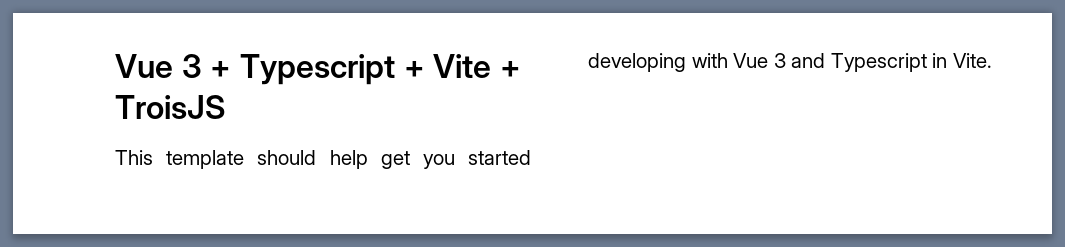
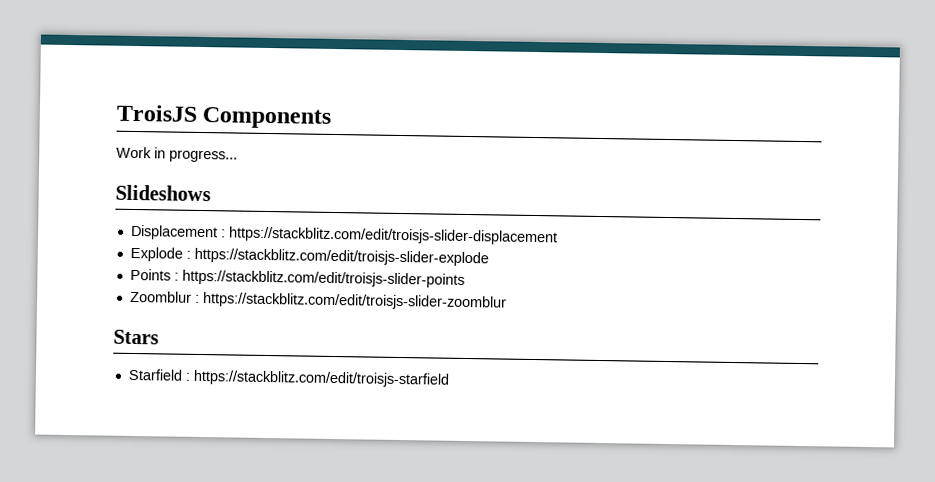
- Vue 3 + Typescript + Vite + TroisJS
- This template should help get you started developing with Vue 3 and Typescript in Vite.
+ TroisJS Components
+ Work in progress...
+ Slideshows
+ Displacement : https://stackblitz.com/edit/troisjs-slider-displacement
+ Explode : https://stackblitz.com/edit/troisjs-slider-explode
+ Points : https://stackblitz.com/edit/troisjs-slider-points
+ Zoomblur : https://stackblitz.com/edit/troisjs-slider-zoomblur
+ Stars
+ Starfield : https://stackblitz.com/edit/troisjs-starfield

